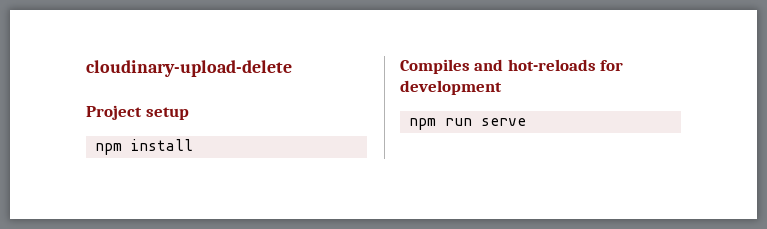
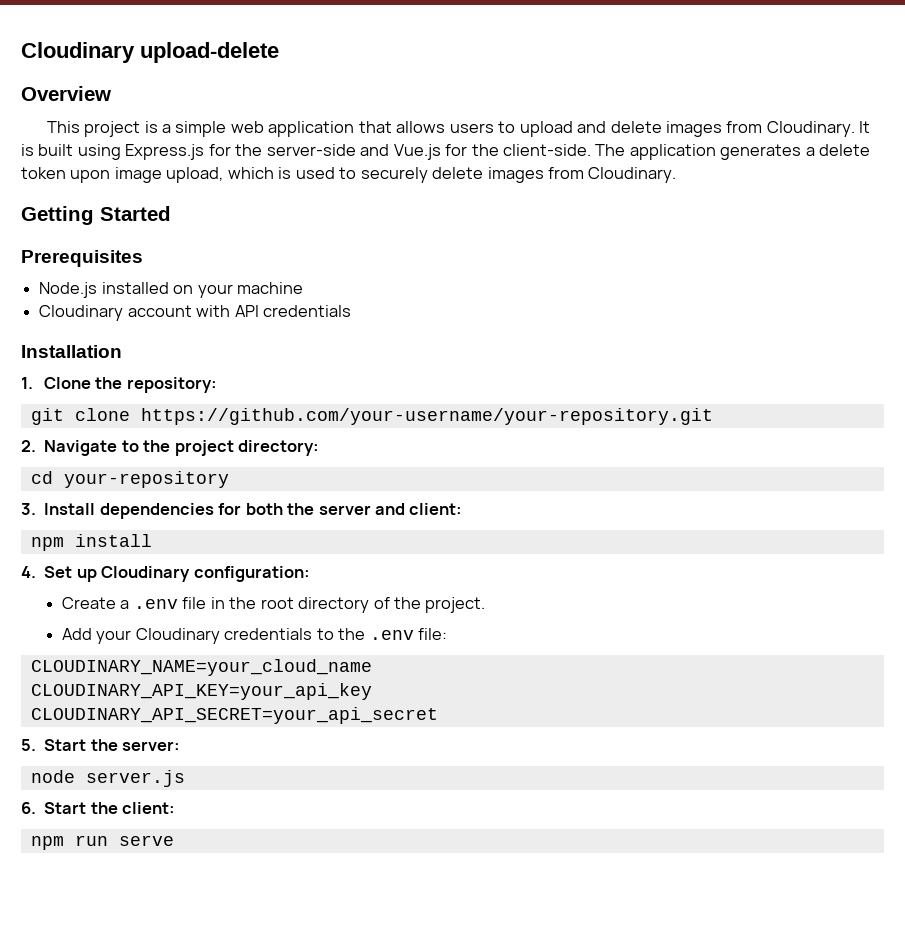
- cloudinary-upload-delete
- Project setup
+ Cloudinary upload-delete
+ Overview
+ This project is a simple web application that allows users to upload and delete images from Cloudinary. It is built using Express.js for the server-side and Vue.js for the client-side. The application generates a delete token upon image upload, which is used to securely delete images from Cloudinary.
+ Getting Started
+ Prerequisites
+ Node.js installed on your machine
+ Cloudinary account with API credentials
+ Installation
+ 1. Clone the repository:
+ git clone https://github.com/your-username/your-repository.git
+ 2. Navigate to the project directory:
+ cd your-repository
+ 3. Install dependencies for both the server and client:
  npm install
- Compiles and hot-reloads for development
+ 4. Set up Cloudinary configuration:
+ Create a .env file in the root directory of the project.
+ Add your Cloudinary credentials to the .env file:
+ CLOUDINARY_NAME=your_cloud_name
+ CLOUDINARY_API_KEY=your_api_key
+ CLOUDINARY_API_SECRET=your_api_secret
+ 5. Start the server:
+ node server.js
+ 6. Start the client:

